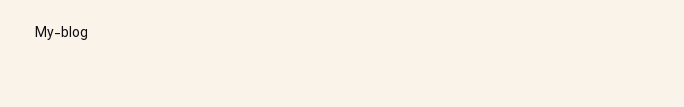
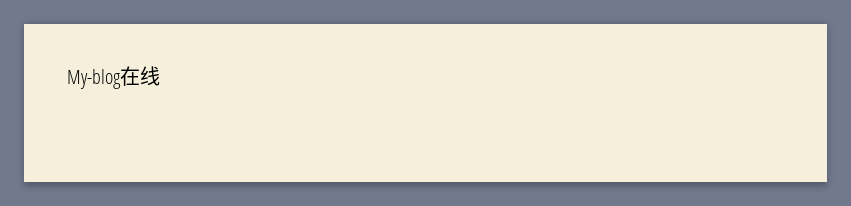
- My-blog
+ My-blog在线

